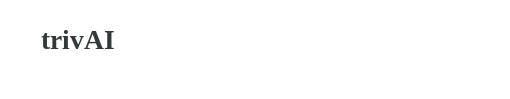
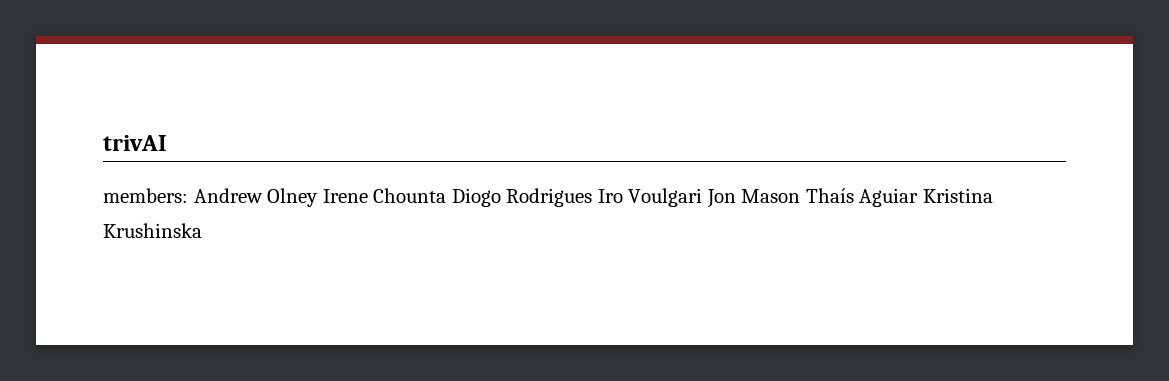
+ members: Andrew Olney Irene Chounta Diogo Rodrigues Iro Voulgari Jon Mason Thaís Aguiar Kristina Krushinska

